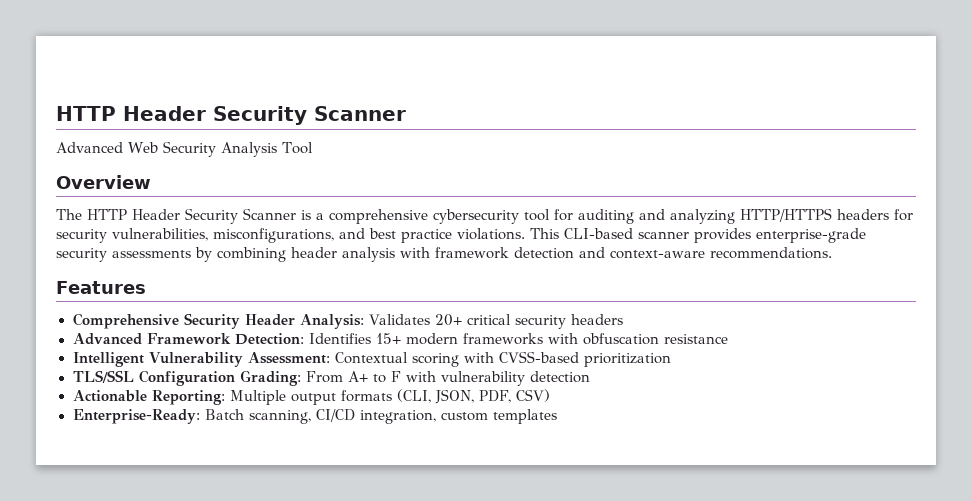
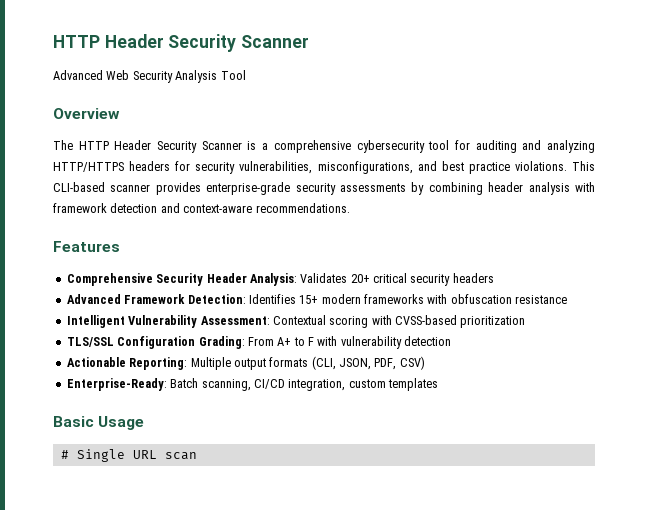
+ Basic Usage
+ # Single URL scan

